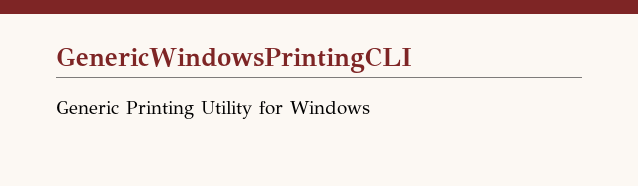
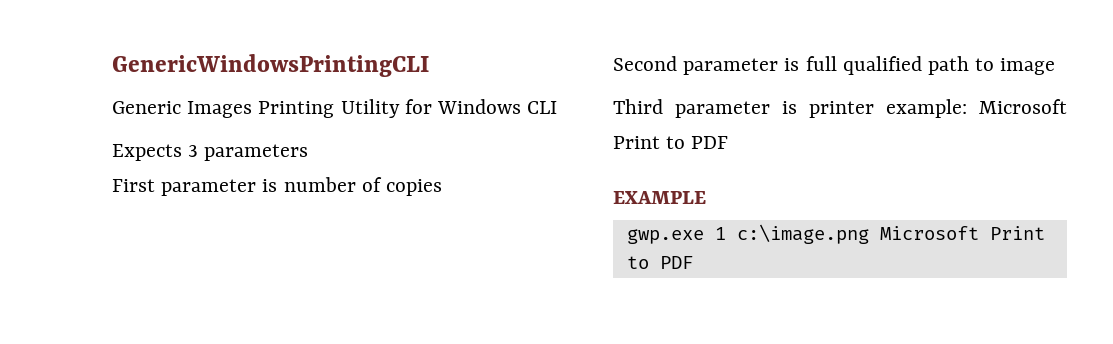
- Generic Printing Utility for Windows
+ Generic Images Printing Utility for Windows CLI
+ Expects 3 parameters
+ First parameter is number of copies
+ Second parameter is full qualified path to image
+ Third parameter is printer example: Microsoft Print to PDF
+ EXAMPLE
+ gwp.exe 1 c:\image.png Microsoft Print to PDF

